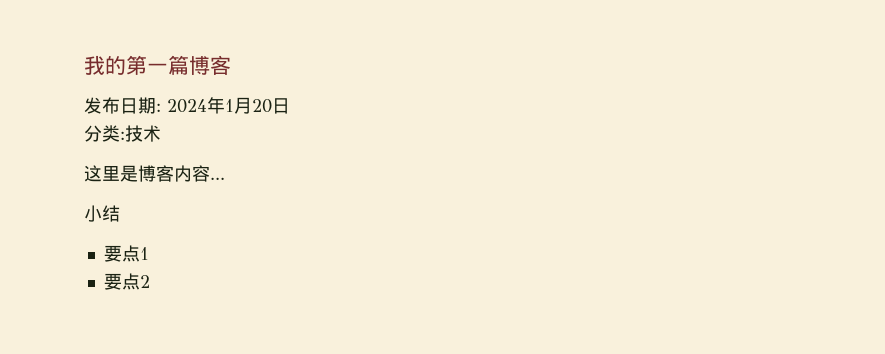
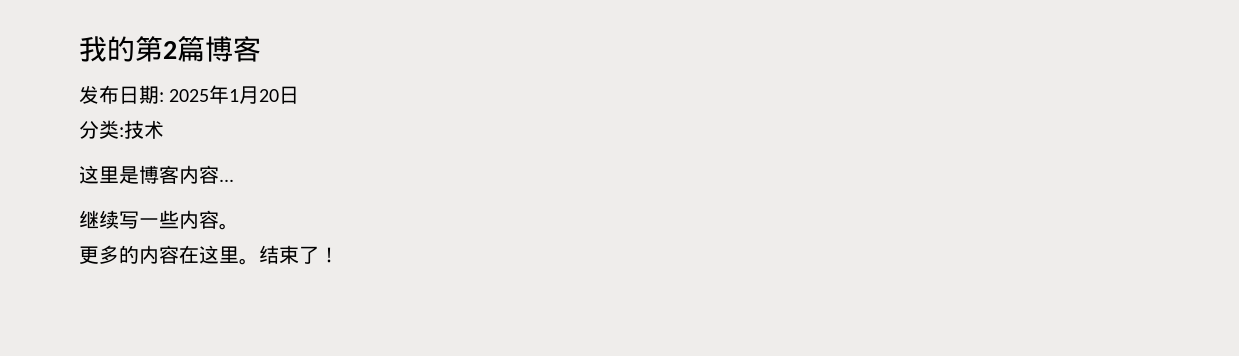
- 我的第一篇博客
+ 我的第2篇博客
- 发布日期: 2024年1月20日
+ 发布日期: 2025年1月20日
- 小结
- 要点1
- 要点2
+ 继续写一些内容。
+ 更多的内容在这里。结束了！

